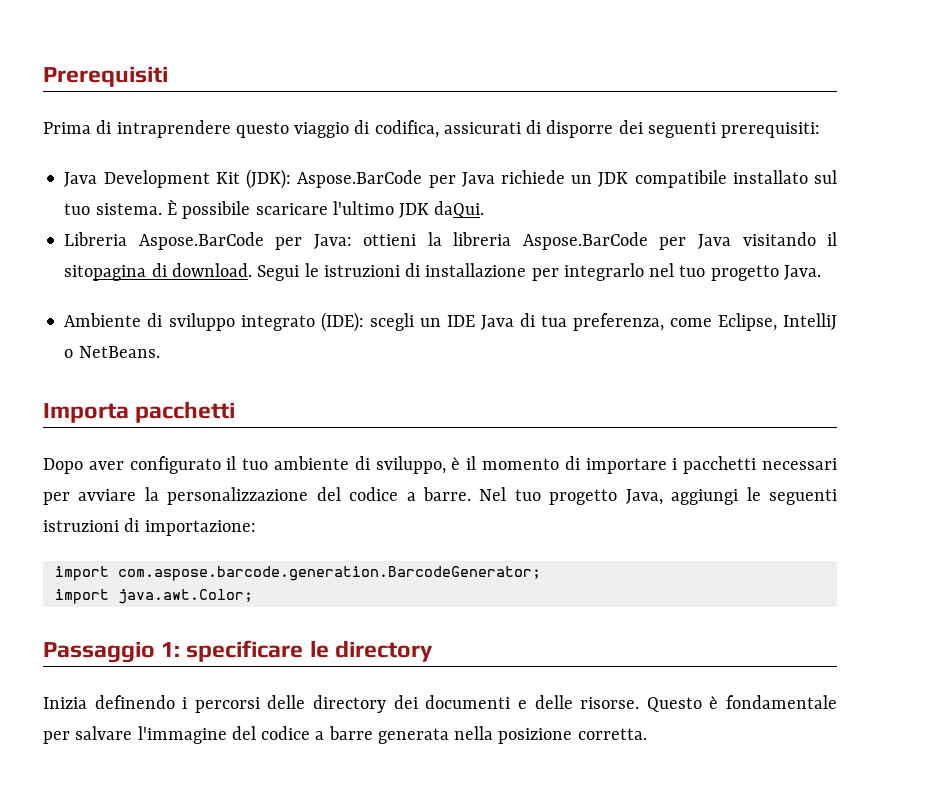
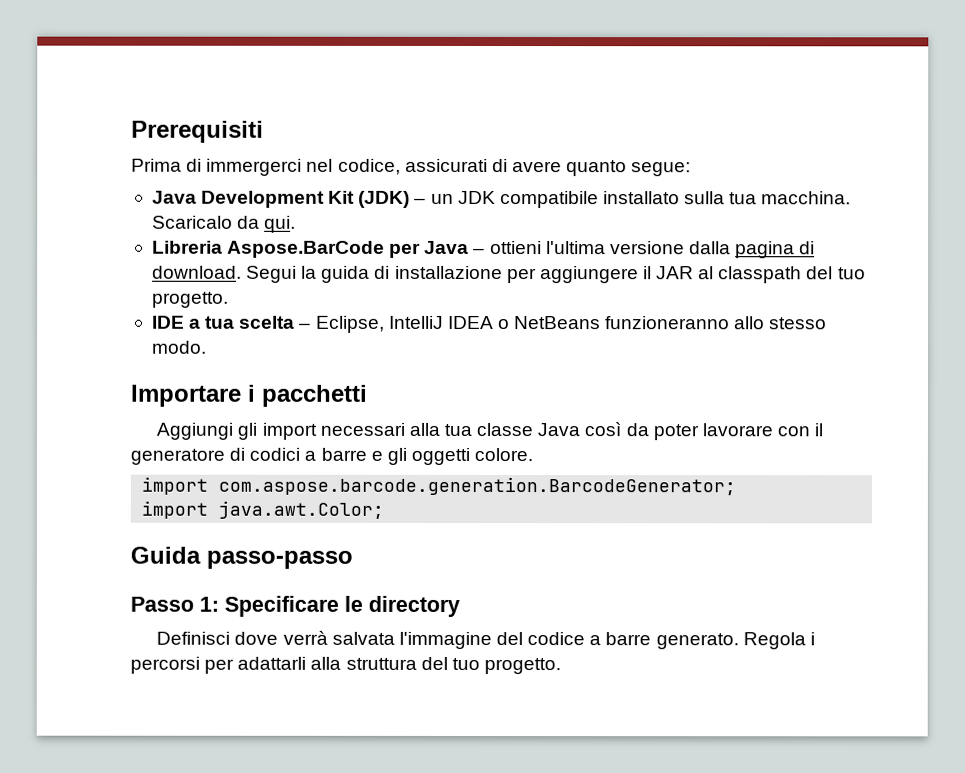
- Prima di intraprendere questo viaggio di codifica, assicurati di disporre dei seguenti prerequisiti:
- Java Development Kit (JDK): Aspose.BarCode per Java richiede un JDK compatibile installato sul tuo sistema. È possibile scaricare l'ultimo JDK daQui.
- Libreria Aspose.BarCode per Java: ottieni la libreria Aspose.BarCode per Java visitando il sitopagina di download.
+ Prima di immergerci nel codice, assicurati di avere quanto segue:
+ Java Development Kit (JDK) – un JDK compatibile installato sulla tua macchina. Scaricalo da qui.
+ Libreria Aspose.BarCode per Java – ottieni l'ultima versione dalla pagina di download.
- Segui le istruzioni di installazione per integrarlo nel tuo progetto Java.
- Ambiente di sviluppo integrato (IDE): scegli un IDE Java di tua preferenza, come Eclipse, IntelliJ o NetBeans.
- Importa pacchetti
- Dopo aver configurato il tuo ambiente di sviluppo, è il momento di importare i pacchetti necessari per avviare la personalizzazione del codice a barre. Nel tuo progetto Java, aggiungi le seguenti istruzioni di importazione:
+ Segui la guida di installazione per aggiungere il JAR al classpath del tuo progetto.
+ IDE a tua scelta – Eclipse, IntelliJ IDEA o NetBeans funzioneranno allo stesso modo.
+ Importare i pacchetti
+ Aggiungi gli import necessari alla tua classe Java così da poter lavorare con il generatore di codici a barre e gli oggetti colore.
  import com.aspose.barcode.generation.BarcodeGenerator;
  import java.awt.Color;
- Passaggio 1: specificare le directory
- Inizia definendo i percorsi delle directory dei documenti e delle risorse. Questo è fondamentale per salvare l'immagine del codice a barre generata nella posizione corretta.
+ Guida passo‑passo
+ Passo 1: Specificare le directory
+ Definisci dove verrà salvata l'immagine del codice a barre generato. Regola i percorsi per adattarli alla struttura del tuo progetto.

